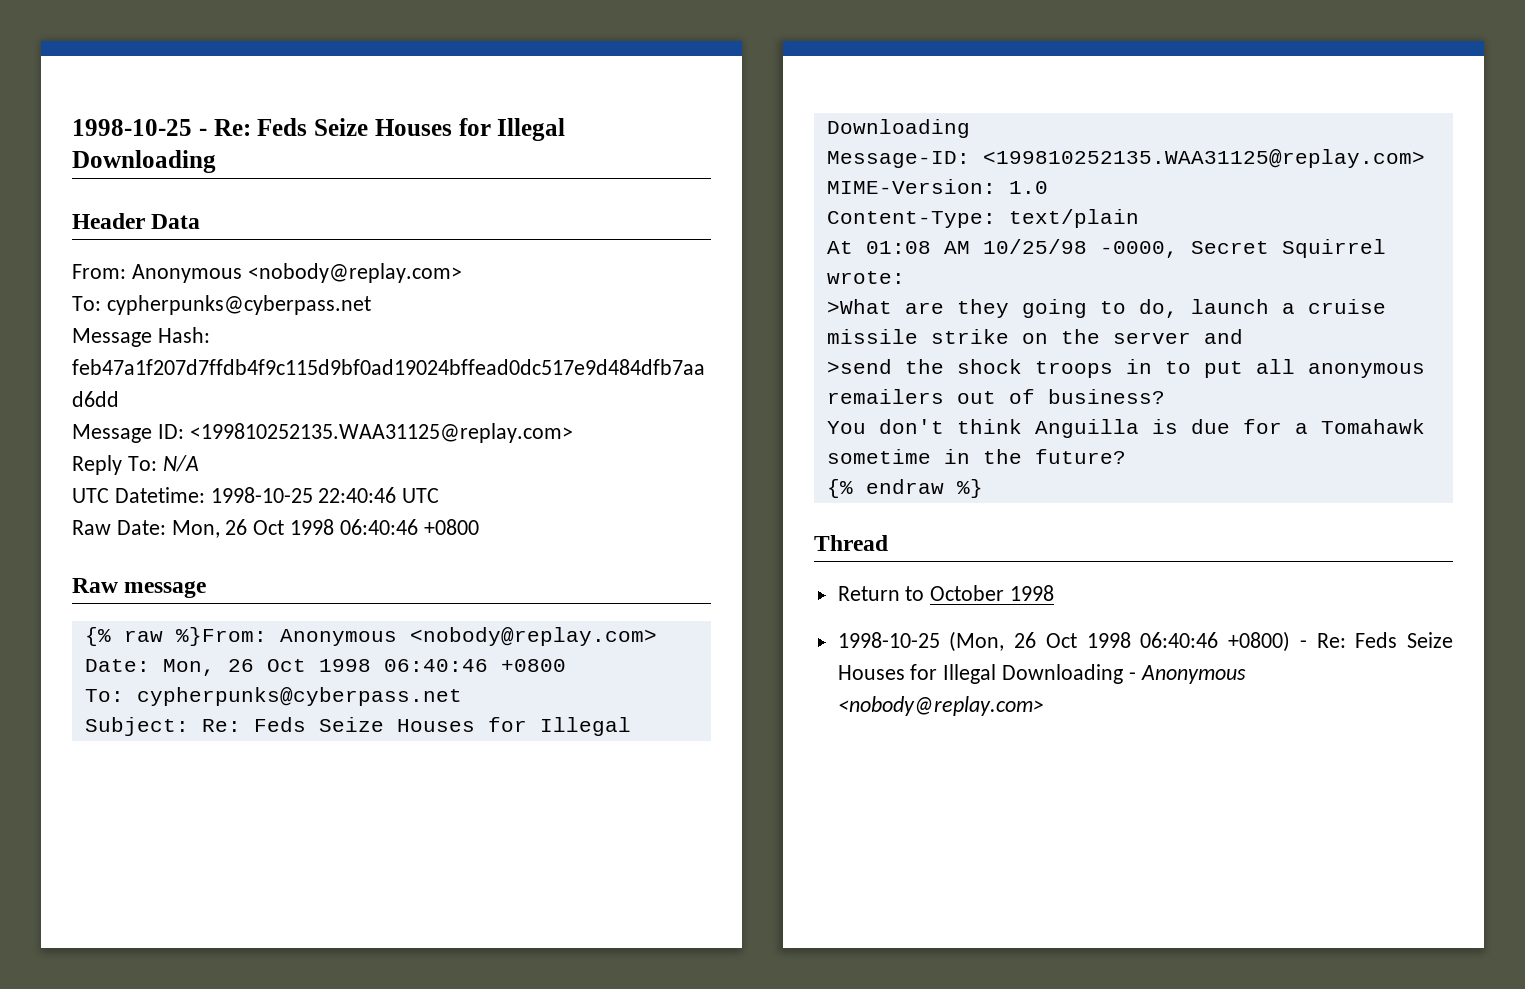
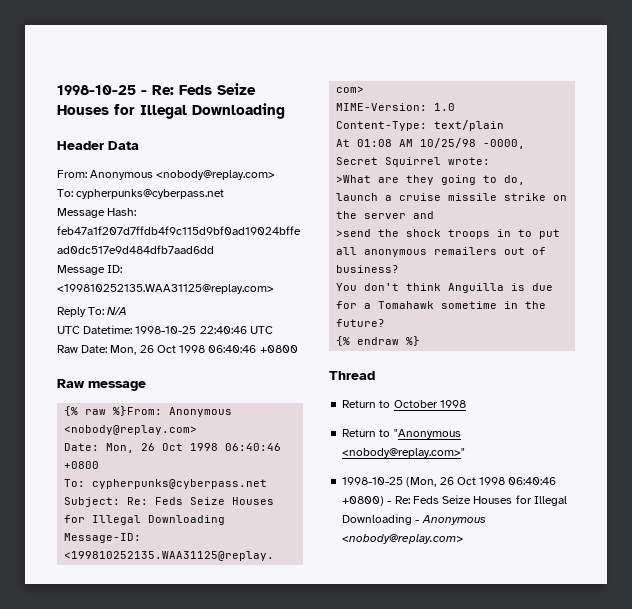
+ Return to "Anonymous <nobody@replay.com>"

